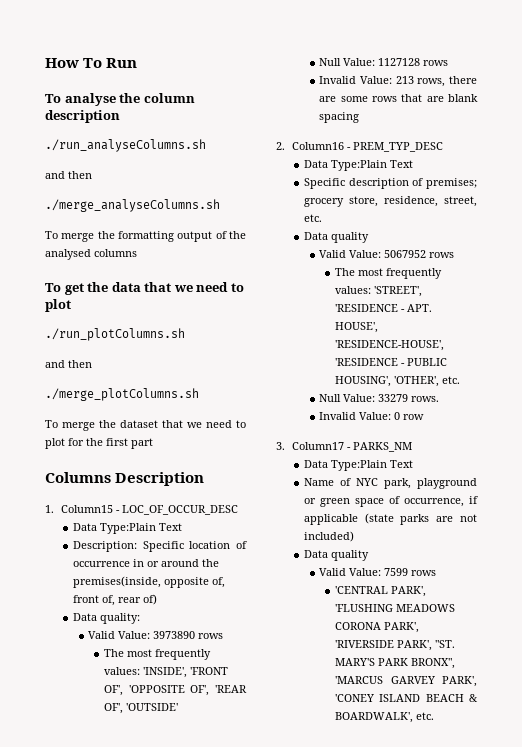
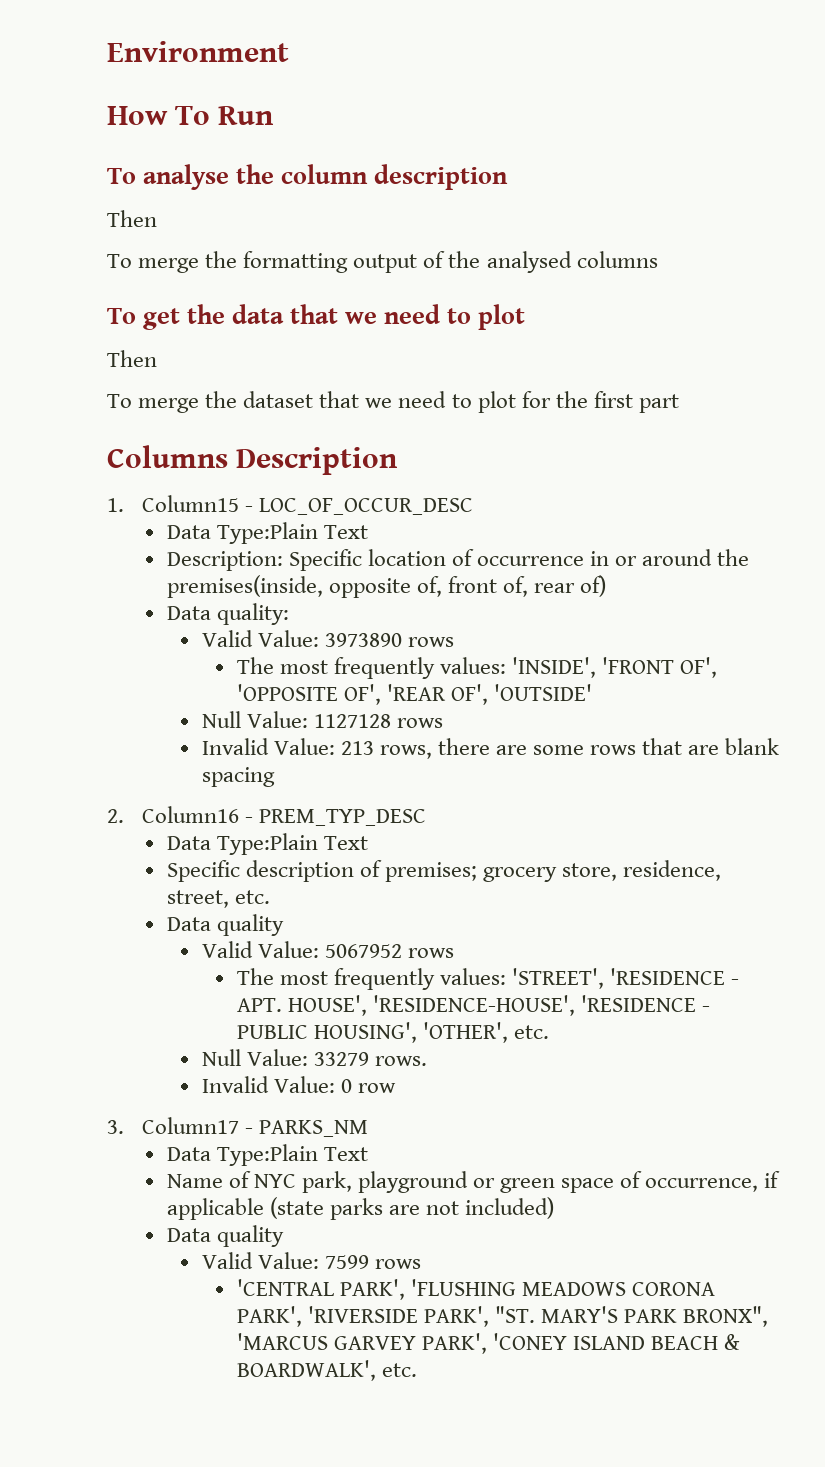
+ Environment
  To analyse the column description
- ./run_analyseColumns.sh
- and then
- ./merge_analyseColumns.sh
+ Then
  To get the data that we need to plot
- ./run_plotColumns.sh
- and then
- ./merge_plotColumns.sh
+ Then

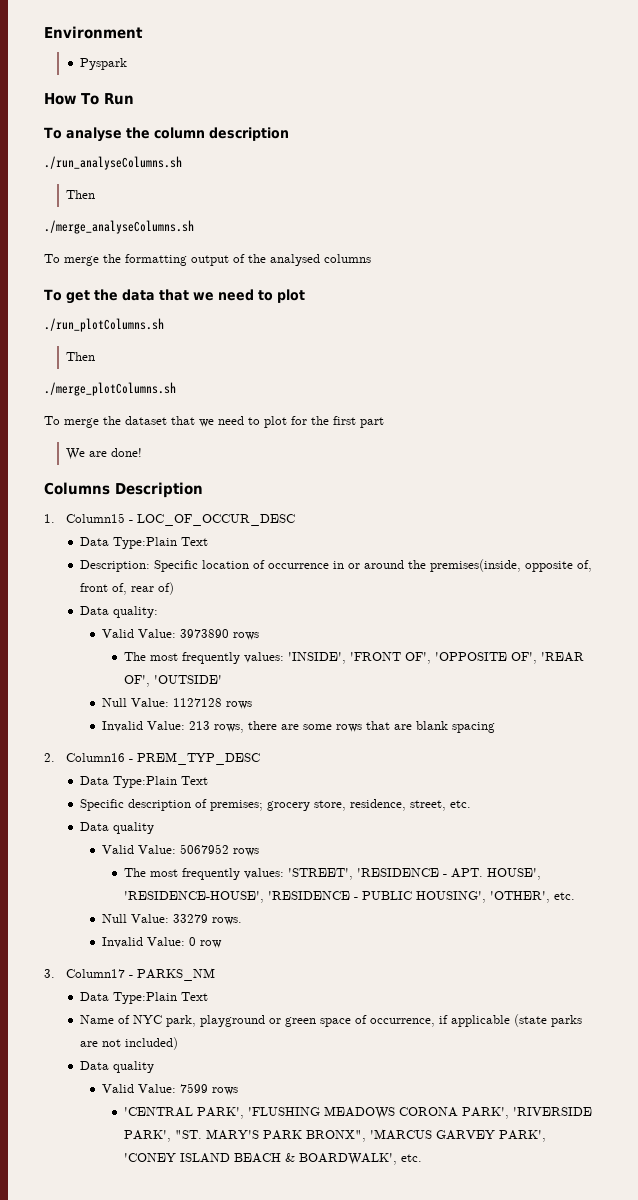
+ Pyspark
  To analyse the column description
+ ./run_analyseColumns.sh
  Then
+ ./merge_analyseColumns.sh
  To get the data that we need to plot
+ ./run_plotColumns.sh
  Then
+ ./merge_plotColumns.sh
+ We are done!

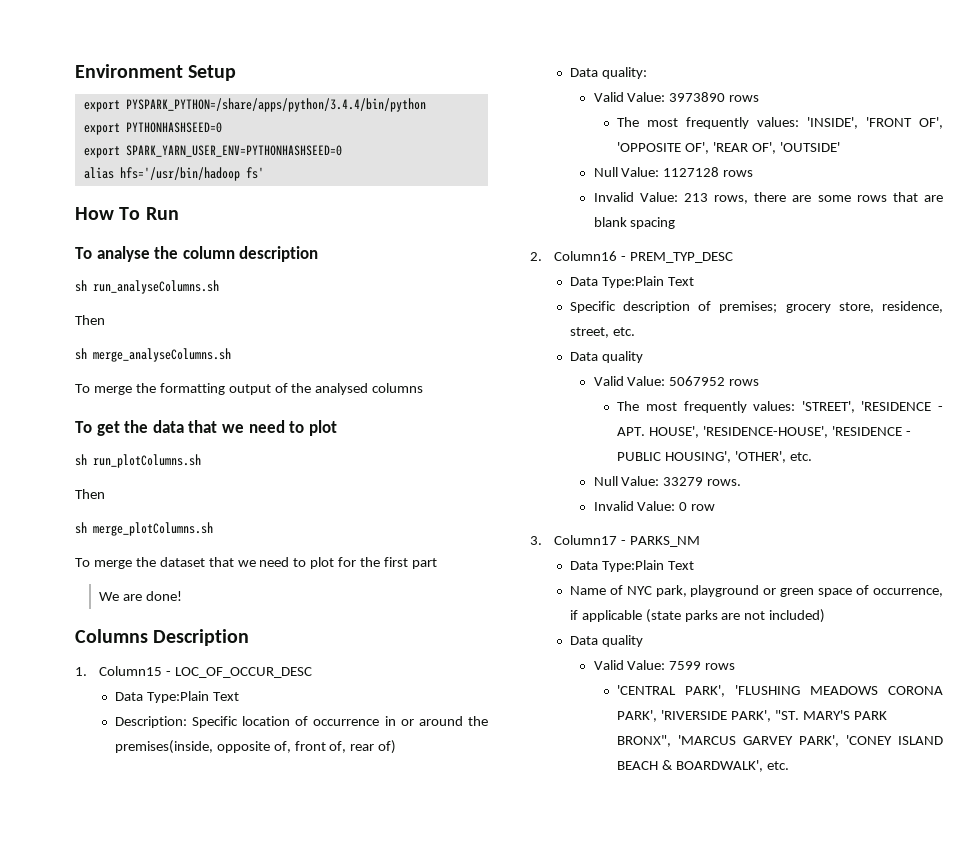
- Environment
- Pyspark
+ Environment Setup
+ export PYSPARK_PYTHON=/share/apps/python/3.4.4/bin/python
+ export PYTHONHASHSEED=0
+ export SPARK_YARN_USER_ENV=PYTHONHASHSEED=0
+ alias hfs='/usr/bin/hadoop fs'
- ./run_analyseColumns.sh
+ sh run_analyseColumns.sh
  Then
- ./merge_analyseColumns.sh
+ sh merge_analyseColumns.sh
- ./run_plotColumns.sh
+ sh run_plotColumns.sh
  Then
- ./merge_plotColumns.sh
+ sh merge_plotColumns.sh

